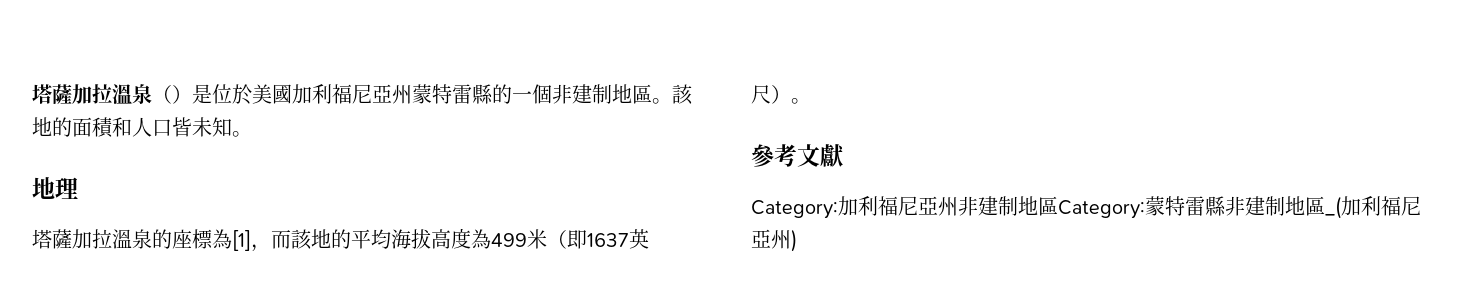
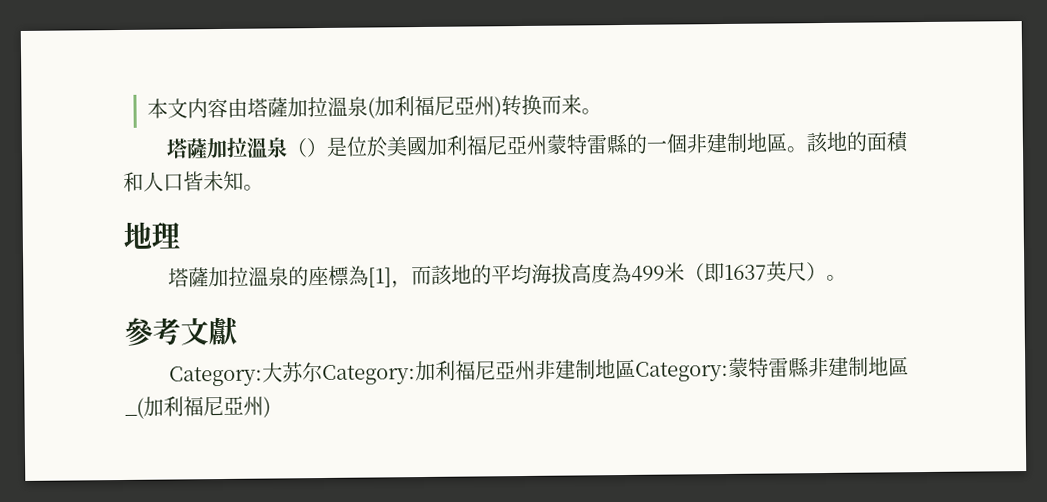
+ 本文内容由塔薩加拉溫泉(加利福尼亞州)转换而来。
- Category:加利福尼亞州非建制地區Category:蒙特雷縣非建制地區_(加利福尼亞州)
+ Category:大苏尔Category:加利福尼亞州非建制地區Category:蒙特雷縣非建制地區_(加利福尼亞州)

